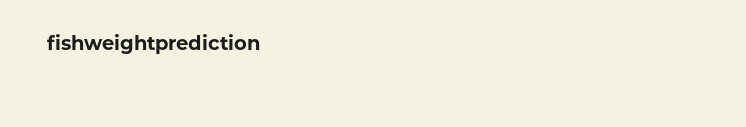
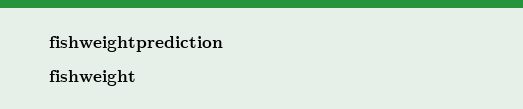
+ fishweight

